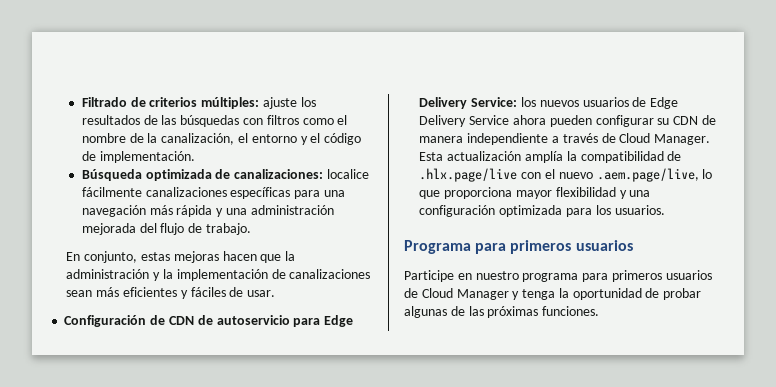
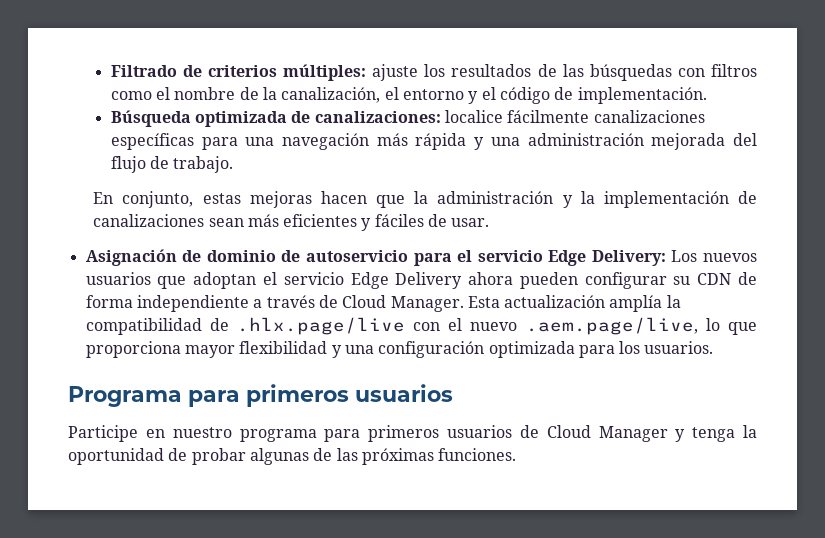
- Configuración de CDN de autoservicio para Edge Delivery Service: los nuevos usuarios de Edge Delivery Service ahora pueden configurar su CDN de manera independiente a través de Cloud Manager.
+ Asignación de dominio de autoservicio para el servicio Edge Delivery: Los nuevos usuarios que adoptan el servicio Edge Delivery ahora pueden configurar su CDN de forma independiente a través de Cloud Manager.

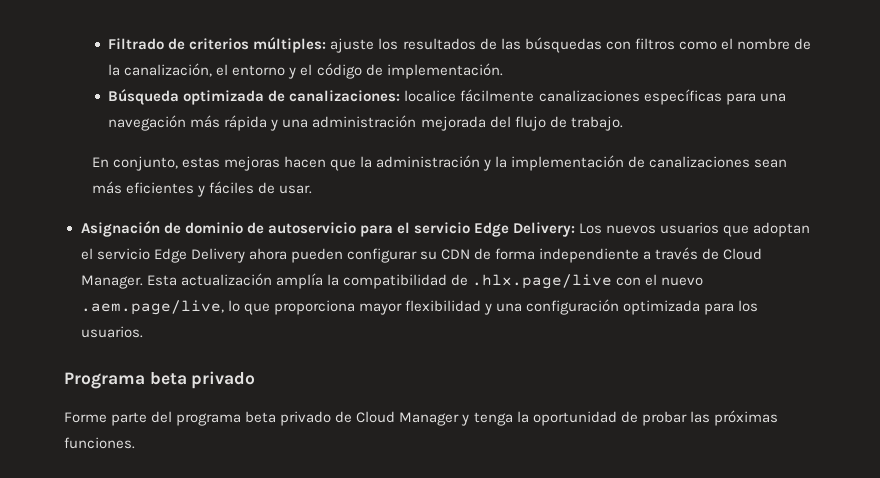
- Programa para primeros usuarios
- Participe en nuestro programa para primeros usuarios de Cloud Manager y tenga la oportunidad de probar algunas de las próximas funciones.
+ Programa beta privado
+ Forme parte del programa beta privado de Cloud Manager y tenga la oportunidad de probar las próximas funciones.

